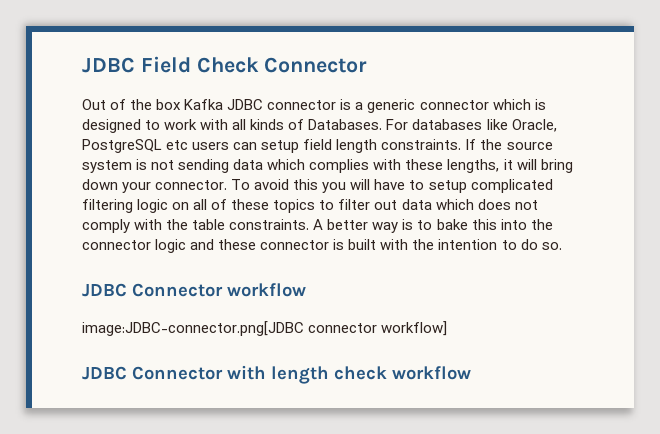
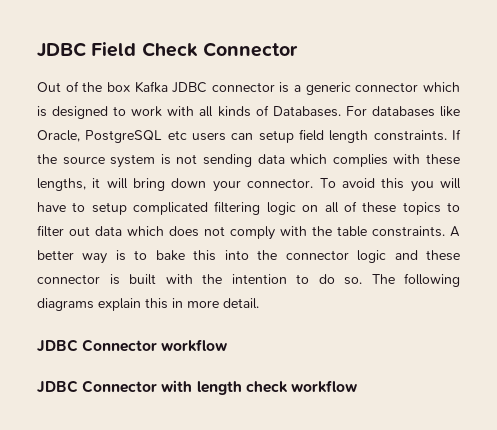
+ The following diagrams explain this in more detail.
- image:JDBC-connector.png[JDBC connector workflow]

